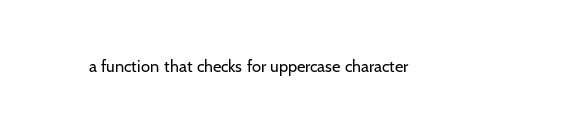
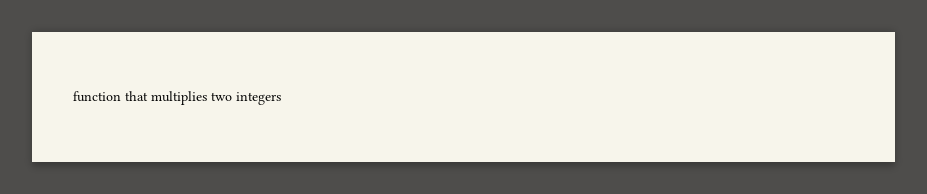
- a function that checks for uppercase character
+ function that multiplies two integers

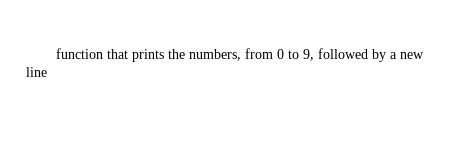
- function that multiplies two integers
+ function that prints the numbers, from 0 to 9, followed by a new line

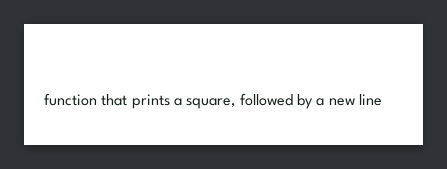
- function that prints the numbers, from 0 to 9, followed by a new line
+ function that prints a square, followed by a new line

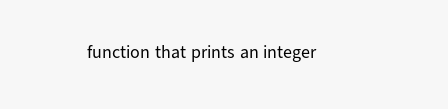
- function that prints a square, followed by a new line
+ function that prints an integer

